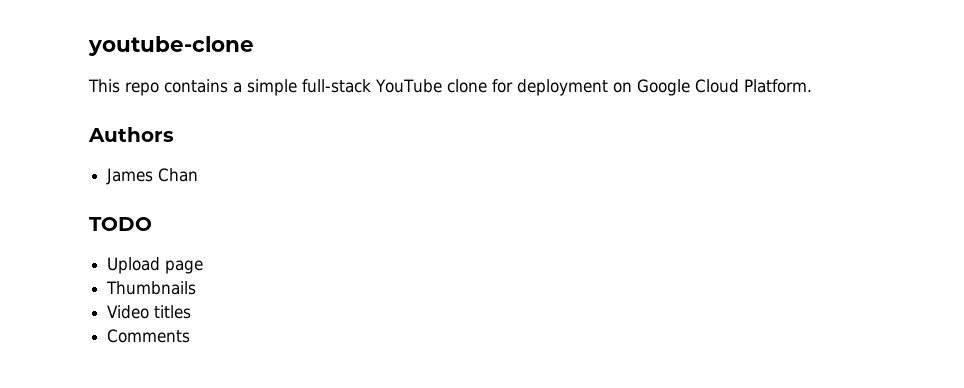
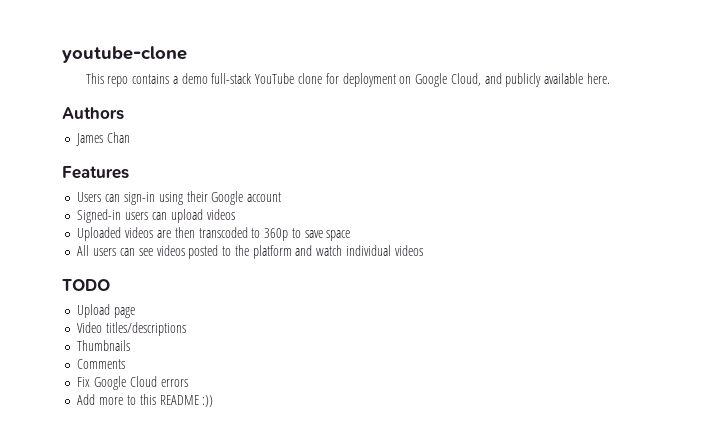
- This repo contains a simple full-stack YouTube clone for deployment on Google Cloud Platform.
+ This repo contains a demo full-stack YouTube clone for deployment on Google Cloud, and publicly available here.
  Authors
  James Chan
+ Features
+ Users can sign-in using their Google account
+ Signed-in users can upload videos
+ Uploaded videos are then transcoded to 360p to save space
+ All users can see videos posted to the platform and watch individual videos
+ Video titles/descriptions
- Video titles
  Comments
+ Fix Google Cloud errors
+ Add more to this README :))

